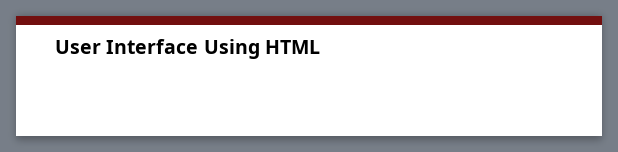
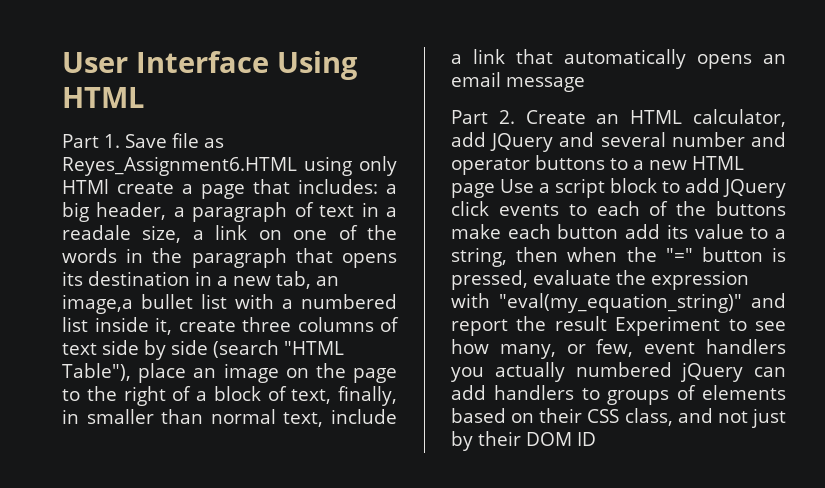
+ Part 1. Save file as Reyes_Assignment6.HTML using only HTMl create a page that includes: a big header, a paragraph of text in a readale size, a link on one of the words in the paragraph that opens its destination in a new tab, an image,a bullet list with a numbered list inside it, create three columns of text side by side (search "HTML Table"), place an image on the page to the right of a block of text, finally, in smaller than normal text, include a link that automatically opens an email message
+ Part 2. Create an HTML calculator, add JQuery and several number and operator buttons to a new HTML page Use a script block to add JQuery click events to each of the buttons make each button add its value to a string, then when the "=" button is pressed, evaluate the expression with "eval(my_equation_string)" and report the result Experiment to see how many, or few, event handlers you actually numbered jQuery can add handlers to groups of elements based on their CSS class, and not just by their DOM ID

